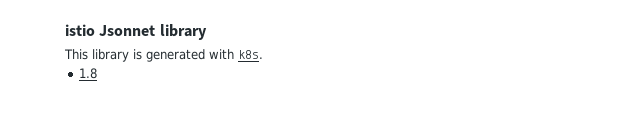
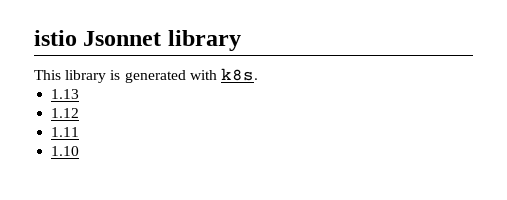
- 1.8
+ 1.13
+ 1.12
+ 1.11
+ 1.10

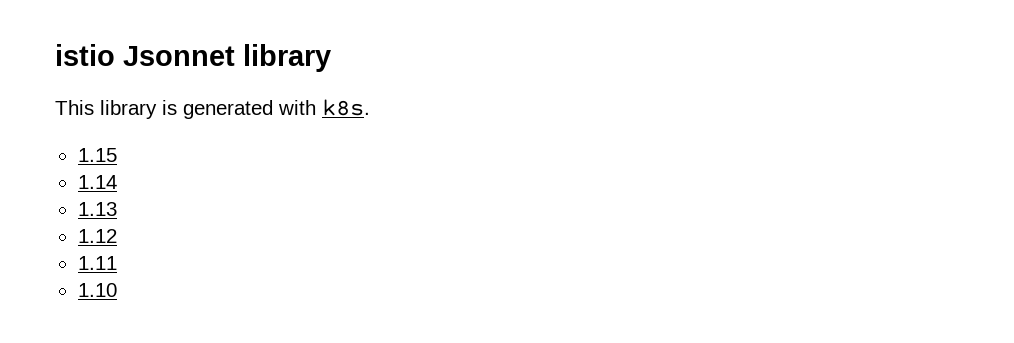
+ 1.15
+ 1.14

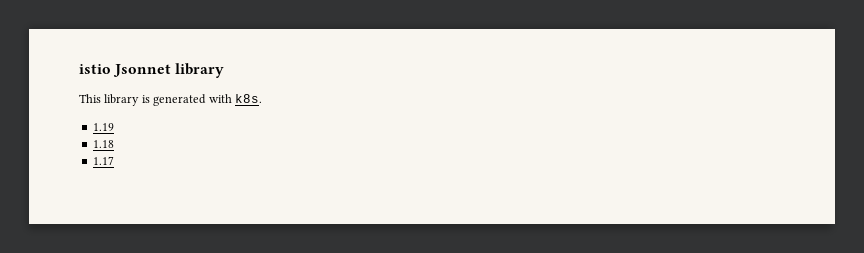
- 1.15
- 1.14
- 1.13
- 1.12
- 1.11
- 1.10
+ 1.19
+ 1.18
+ 1.17

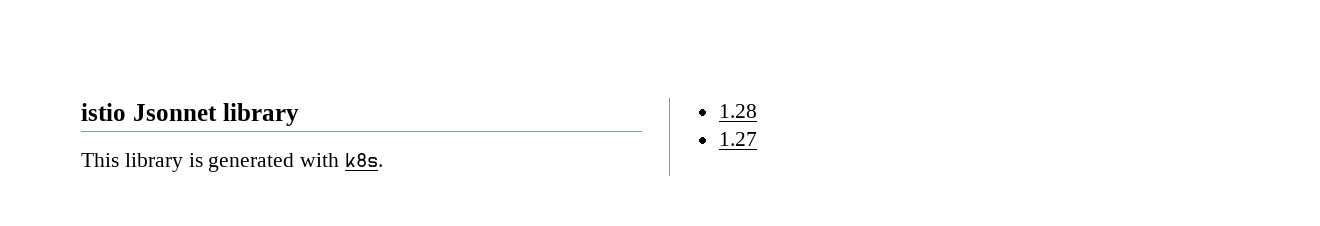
- 1.19
- 1.18
- 1.17
+ 1.28
+ 1.27

